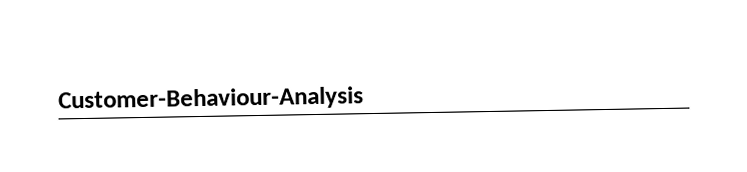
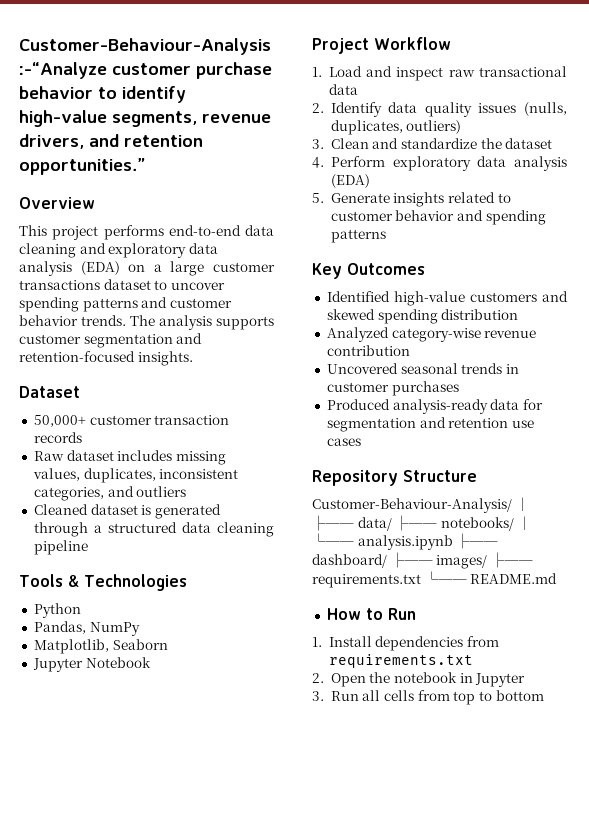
- Customer-Behaviour-Analysis
+ Customer-Behaviour-Analysis :-“Analyze customer purchase behavior to identify high-value segments, revenue drivers, and retention opportunities.”
+ Overview
+ This project performs end-to-end data cleaning and exploratory data analysis (EDA) on a large customer transactions dataset to uncover spending patterns and customer behavior trends. The analysis supports customer segmentation and retention-focused insights.
+ Dataset
+ 50,000+ customer transaction records
+ Raw dataset includes missing values, duplicates, inconsistent categories, and outliers
+ Cleaned dataset is generated through a structured data cleaning pipeline
+ Tools & Technologies
+ Python
+ Pandas, NumPy
+ Matplotlib, Seaborn
+ Jupyter Notebook
+ Project Workflow
+ 1. Load and inspect raw transactional data
+ 2. Identify data quality issues (nulls, duplicates, outliers)
+ 3. Clean and standardize the dataset
+ 4. Perform exploratory data analysis (EDA)
+ 5. Generate insights related to customer behavior and spending patterns
+ Key Outcomes
+ Identified high-value customers and skewed spending distribution
+ Analyzed category-wise revenue contribution
+ Uncovered seasonal trends in customer purchases
+ Produced analysis-ready data for segmentation and retention use cases
+ Repository Structure
+ Customer-Behaviour-Analysis/ │ ├── data/ ├── notebooks/ │ └── analysis.ipynb ├── dashboard/ ├── images/ ├── requirements.txt └── README.md
+ How to Run
+ 1. Install dependencies from requirements.txt
+ 2. Open the notebook in Jupyter
+ 3. Run all cells from top to bottom

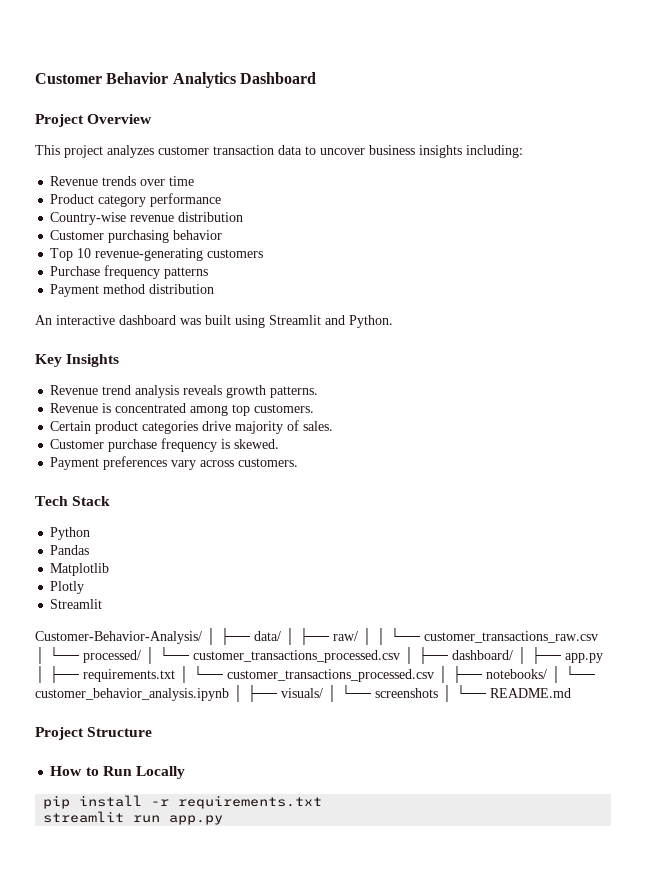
- Customer-Behaviour-Analysis :-“Analyze customer purchase behavior to identify high-value segments, revenue drivers, and retention opportunities.”
- Overview
- This project performs end-to-end data cleaning and exploratory data analysis (EDA) on a large customer transactions dataset to uncover spending patterns and customer behavior trends. The analysis supports customer segmentation and retention-focused insights.
- Dataset
- 50,000+ customer transaction records
- Raw dataset includes missing values, duplicates, inconsistent categories, and outliers
- Cleaned dataset is generated through a structured data cleaning pipeline
- Tools & Technologies
+ Customer Behavior Analytics Dashboard
+ Project Overview
+ This project analyzes customer transaction data to uncover business insights including:
+ Revenue trends over time
+ Product category performance
+ Country-wise revenue distribution
+ Customer purchasing behavior
+ Top 10 revenue-generating customers
+ Purchase frequency patterns
+ Payment method distribution
+ An interactive dashboard was built using Streamlit and Python.
+ Key Insights
+ Revenue trend analysis reveals growth patterns.
+ Revenue is concentrated among top customers.
+ Certain product categories drive majority of sales.
+ Customer purchase frequency is skewed.
+ Payment preferences vary across customers.
+ Tech Stack
  Python
- Pandas, NumPy
- Matplotlib, Seaborn
- Jupyter Notebook
- Project Workflow
- 1. Load and inspect raw transactional data
- 2. Identify data quality issues (nulls, duplicates, outliers)
- 3. Clean and standardize the dataset
- 4. Perform exploratory data analysis (EDA)
- 5. Generate insights related to customer behavior and spending patterns
- Key Outcomes
- Identified high-value customers and skewed spending distribution
- Analyzed category-wise revenue contribution
- Uncovered seasonal trends in customer purchases
- Produced analysis-ready data for segmentation and retention use cases
- Repository Structure
- Customer-Behaviour-Analysis/ │ ├── data/ ├── notebooks/ │ └── analysis.ipynb ├── dashboard/ ├── images/ ├── requirements.txt └── README.md
+ Pandas
+ Matplotlib
+ Plotly
+ Streamlit
+ Customer-Behavior-Analysis/ │ ├── data/ │ ├── raw/ │ │ └── customer_transactions_raw.csv │ └── processed/ │ └── customer_transactions_processed.csv │ ├── dashboard/ │ ├── app.py │ ├── requirements.txt │ └── customer_transactions_processed.csv │ ├── notebooks/ │ └── customer_behavior_analysis.ipynb │ ├── visuals/ │ └── screenshots │ └── README.md
+ Project Structure
- How to Run
- 1. Install dependencies from requirements.txt
- 2. Open the notebook in Jupyter
- 3. Run all cells from top to bottom
+ How to Run Locally
+ pip install -r requirements.txt
+ streamlit run app.py

